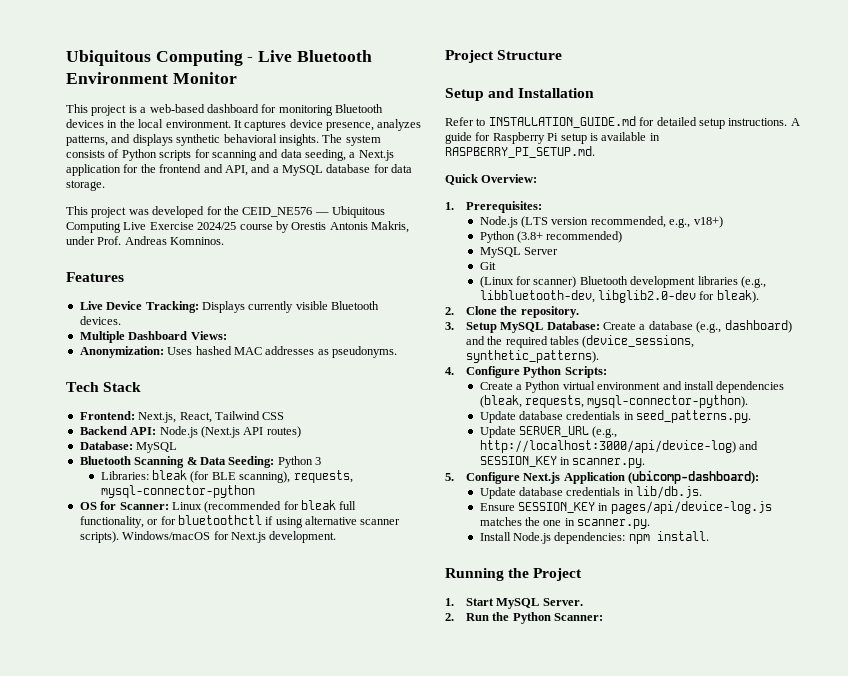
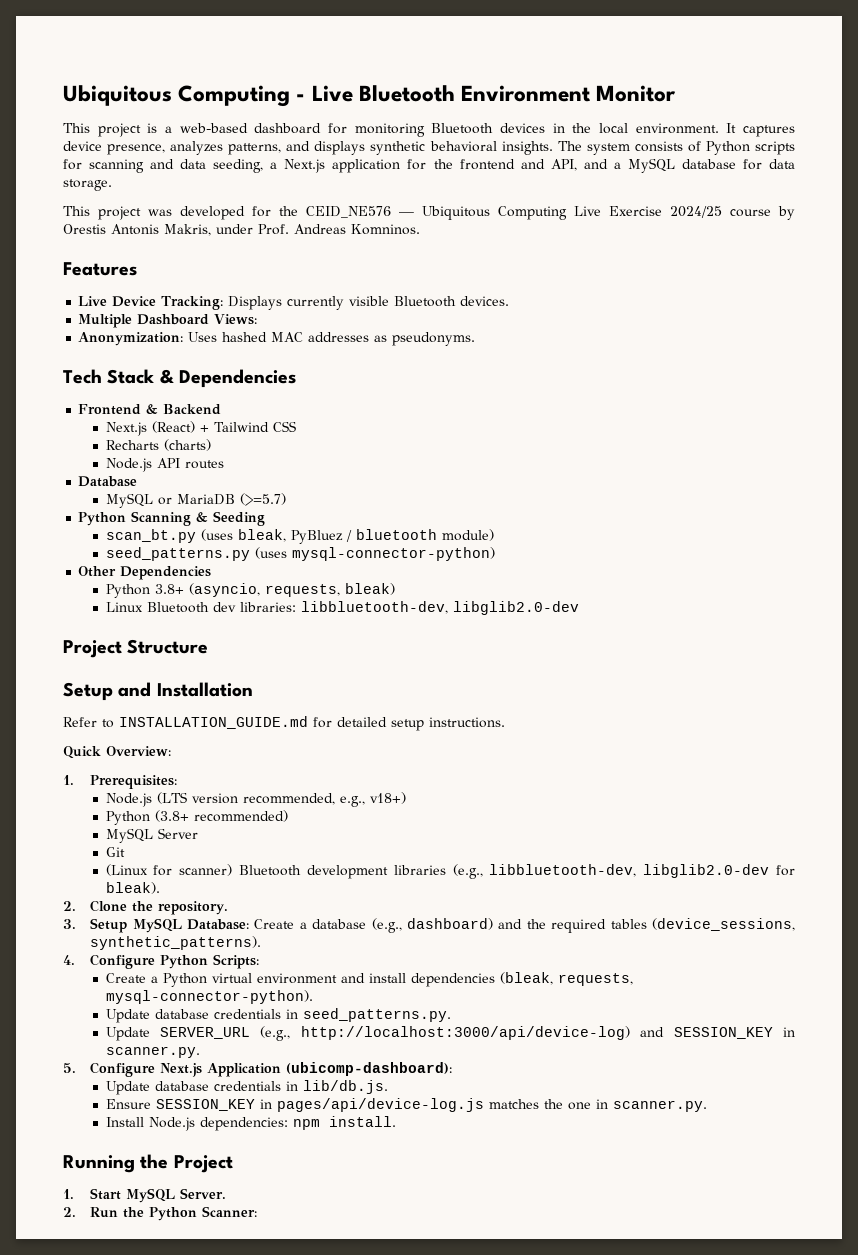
- Tech Stack
- Frontend: Next.js, React, Tailwind CSS
- Backend API: Node.js (Next.js API routes)
- Database: MySQL
- Bluetooth Scanning & Data Seeding: Python 3
- Libraries: bleak (for BLE scanning), requests, mysql-connector-python
- OS for Scanner: Linux (recommended for bleak full functionality, or for bluetoothctl if using alternative scanner scripts). Windows/macOS for Next.js development.
+ Tech Stack & Dependencies
+ Frontend & Backend
+ Next.js (React) + Tailwind CSS
+ Recharts (charts)
+ Node.js API routes
+ Database
+ MySQL or MariaDB (>=5.7)
+ Python Scanning & Seeding
+ scan_bt.py (uses bleak, PyBluez / bluetooth module)
+ seed_patterns.py (uses mysql-connector-python)
+ Other Dependencies
+ Python 3.8+ (asyncio, requests, bleak)
+ Linux Bluetooth dev libraries: libbluetooth-dev, libglib2.0-dev
- A guide for Raspberry Pi setup is available in RASPBERRY_PI_SETUP.md.

